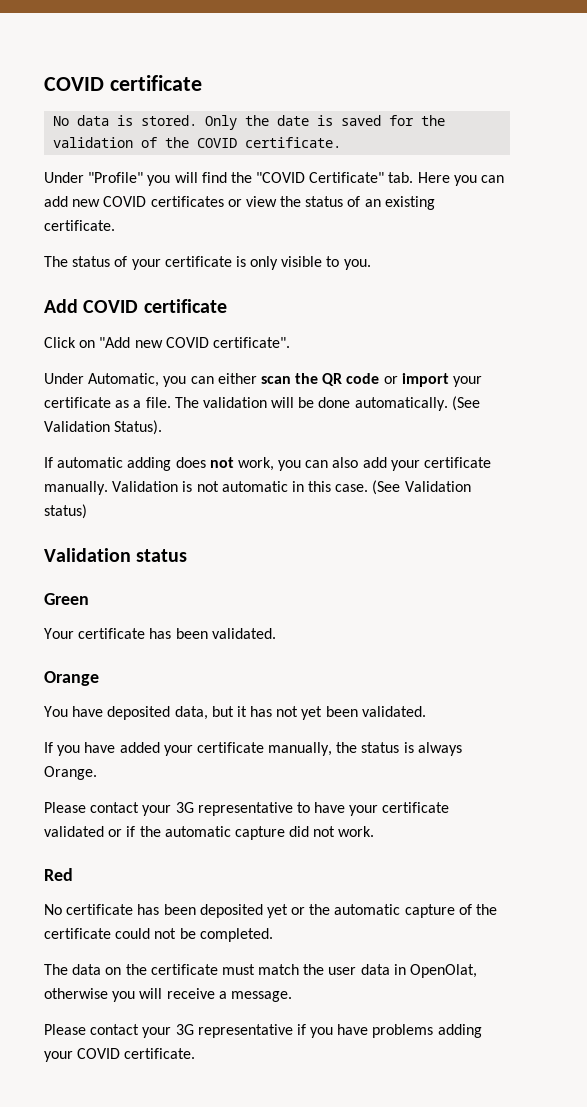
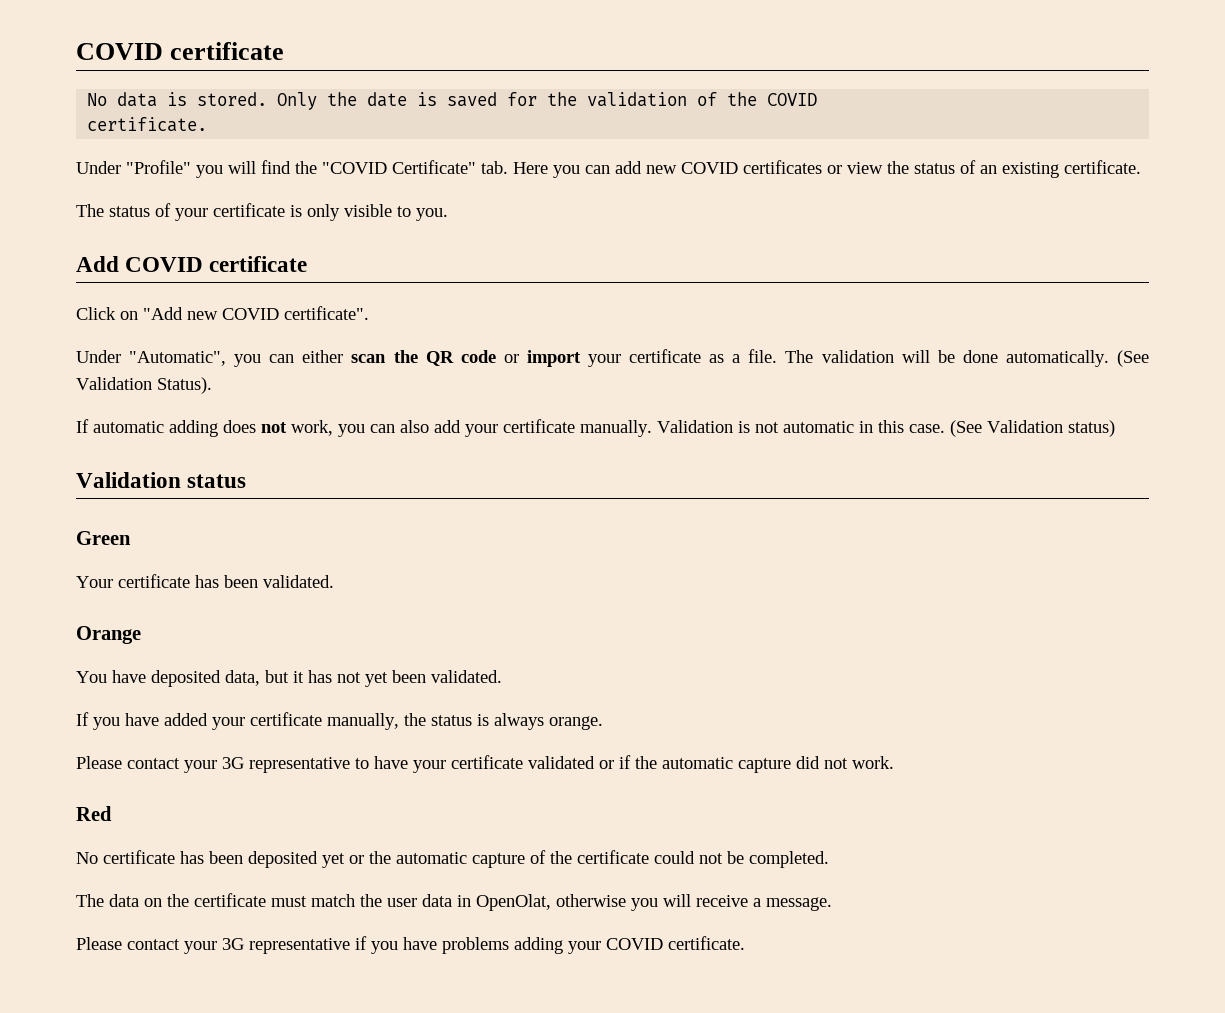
- Only the date is saved for the validation of the COVID certificate.
+ Only the date is saved for the validation of the COVID
+ certificate.
- Under Automatic, you can either scan the QR code or import your certificate as a file.
+ Under "Automatic", you can either scan the QR code or import your certificate as a file.
- If you have added your certificate manually, the status is always Orange.
+ If you have added your certificate manually, the status is always orange.

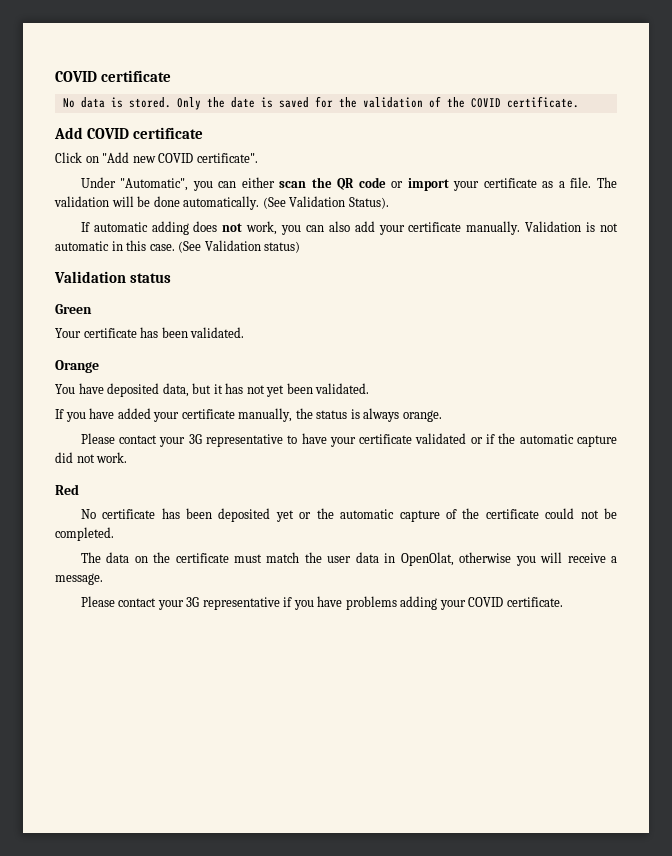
- Only the date is saved for the validation of the COVID
- certificate.
- Under "Profile" you will find the "COVID Certificate" tab. Here you can add new COVID certificates or view the status of an existing certificate.
- The status of your certificate is only visible to you.
+ Only the date is saved for the validation of the COVID certificate.

